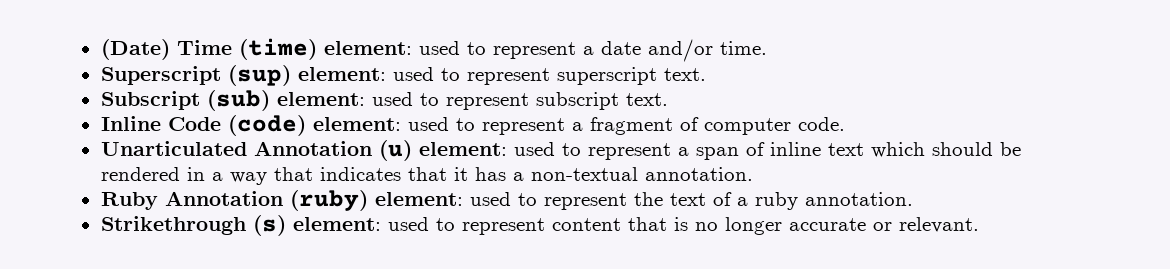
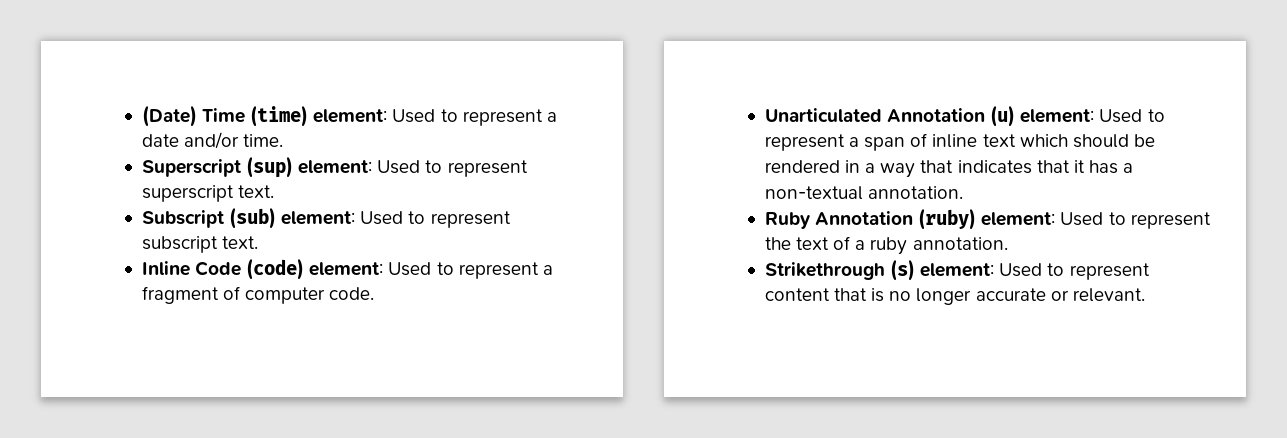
- (Date) Time (time) element: used to represent a date and/or time.
+ (Date) Time (time) element: Used to represent a date and/or time.
- Superscript (sup) element: used to represent superscript text.
+ Superscript (sup) element: Used to represent superscript text.
- Subscript (sub) element: used to represent subscript text.
+ Subscript (sub) element: Used to represent subscript text.
- Inline Code (code) element: used to represent a fragment of computer code.
+ Inline Code (code) element: Used to represent a fragment of computer code.
- Unarticulated Annotation (u) element: used to represent a span of inline text which should be rendered in a way that indicates that it has a non-textual annotation.
+ Unarticulated Annotation (u) element: Used to represent a span of inline text which should be rendered in a way that indicates that it has a non-textual annotation.
- Ruby Annotation (ruby) element: used to represent the text of a ruby annotation.
+ Ruby Annotation (ruby) element: Used to represent the text of a ruby annotation.
- Strikethrough (s) element: used to represent content that is no longer accurate or relevant.
+ Strikethrough (s) element: Used to represent content that is no longer accurate or relevant.

